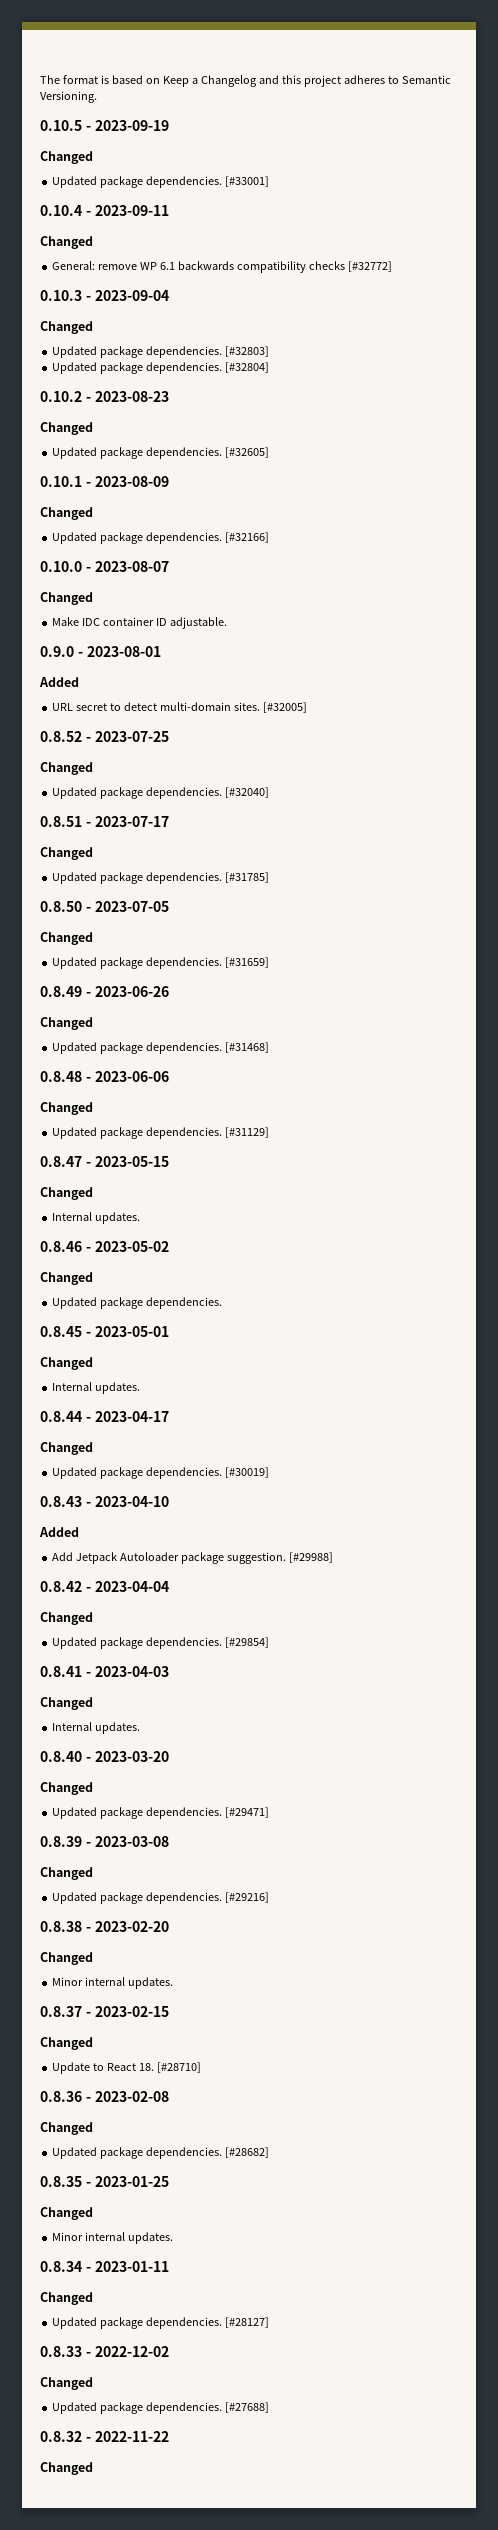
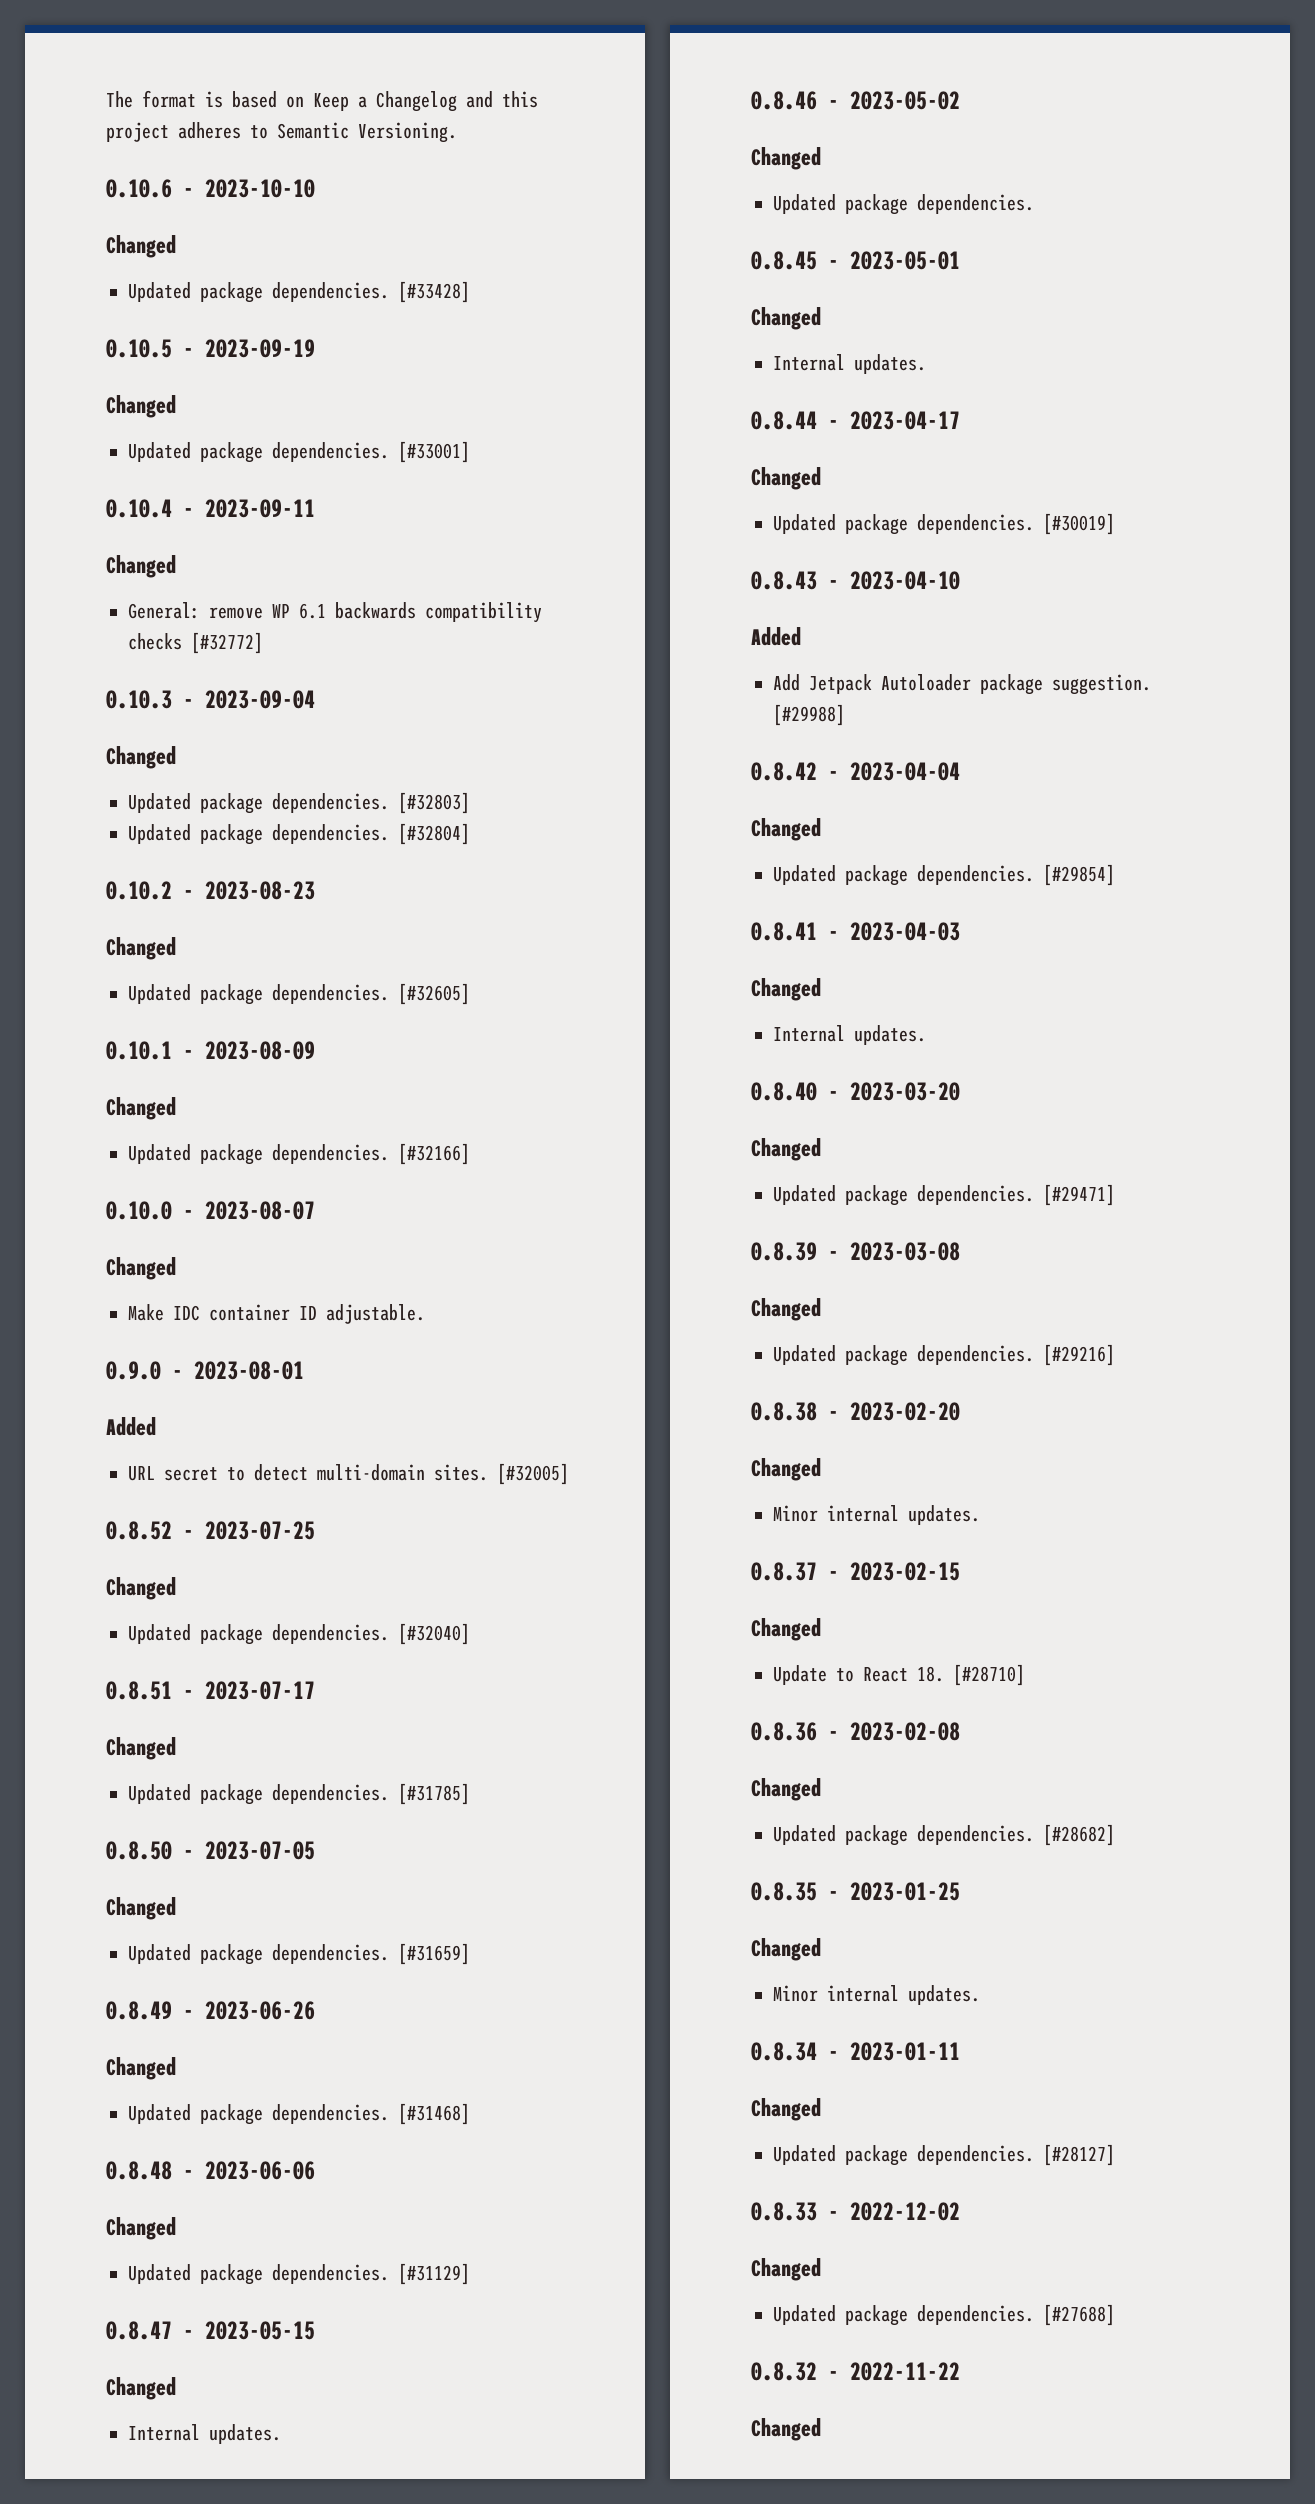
+ 0.10.6 - 2023-10-10
+ Changed
+ Updated package dependencies. [#33428]

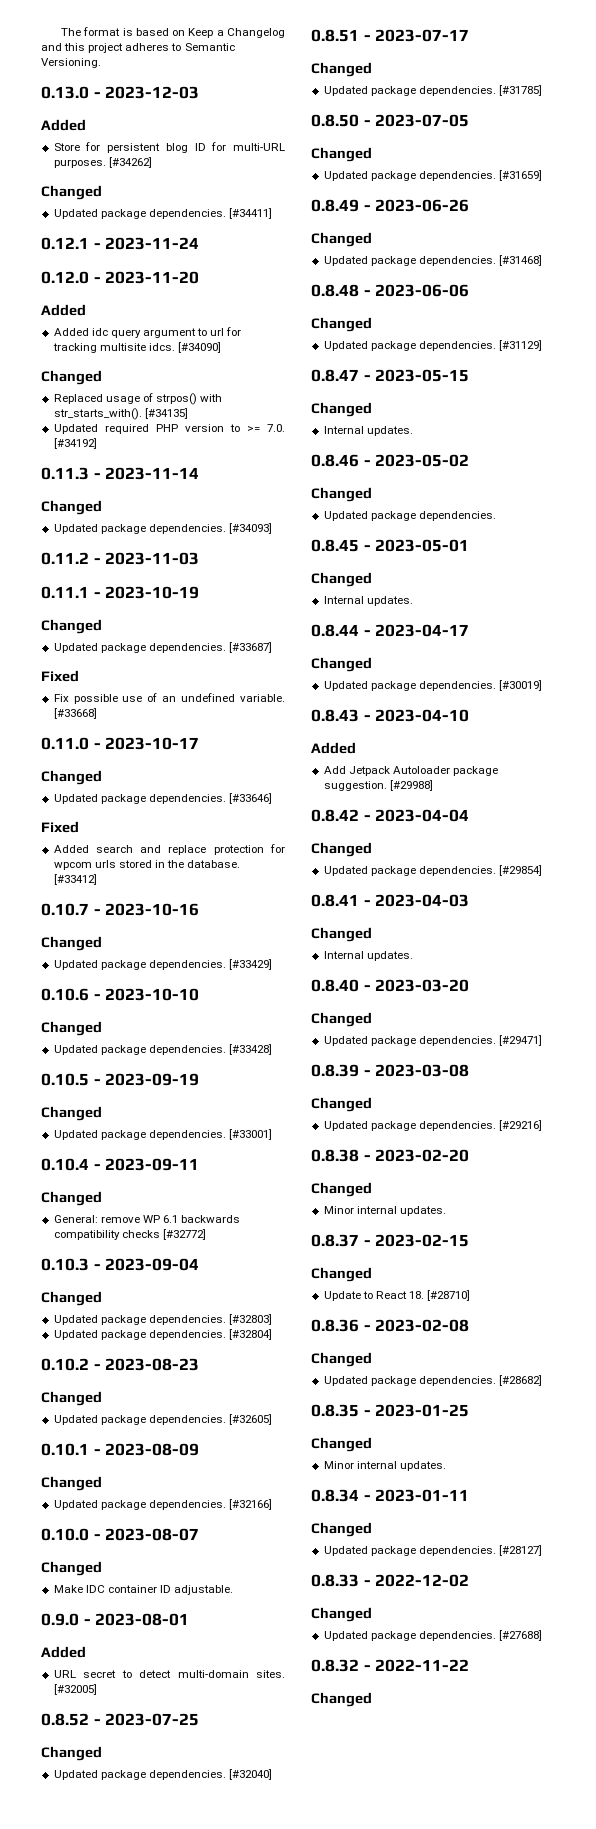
+ 0.13.0 - 2023-12-03
+ Added
+ Store for persistent blog ID for multi-URL purposes. [#34262]
+ Changed
+ Updated package dependencies. [#34411]
+ 0.12.1 - 2023-11-24
+ 0.12.0 - 2023-11-20
+ Added
+ Added idc query argument to url for tracking multisite idcs. [#34090]
+ Changed
+ Replaced usage of strpos() with str_starts_with(). [#34135]
+ Updated required PHP version to >= 7.0. [#34192]
+ 0.11.3 - 2023-11-14
+ Changed
+ Updated package dependencies. [#34093]
+ 0.11.2 - 2023-11-03
+ 0.11.1 - 2023-10-19
+ Changed
+ Updated package dependencies. [#33687]
+ Fixed
+ Fix possible use of an undefined variable. [#33668]
+ 0.11.0 - 2023-10-17
+ Changed
+ Updated package dependencies. [#33646]
+ Fixed
+ Added search and replace protection for wpcom urls stored in the database. [#33412]
+ 0.10.7 - 2023-10-16
+ Changed
+ Updated package dependencies. [#33429]

